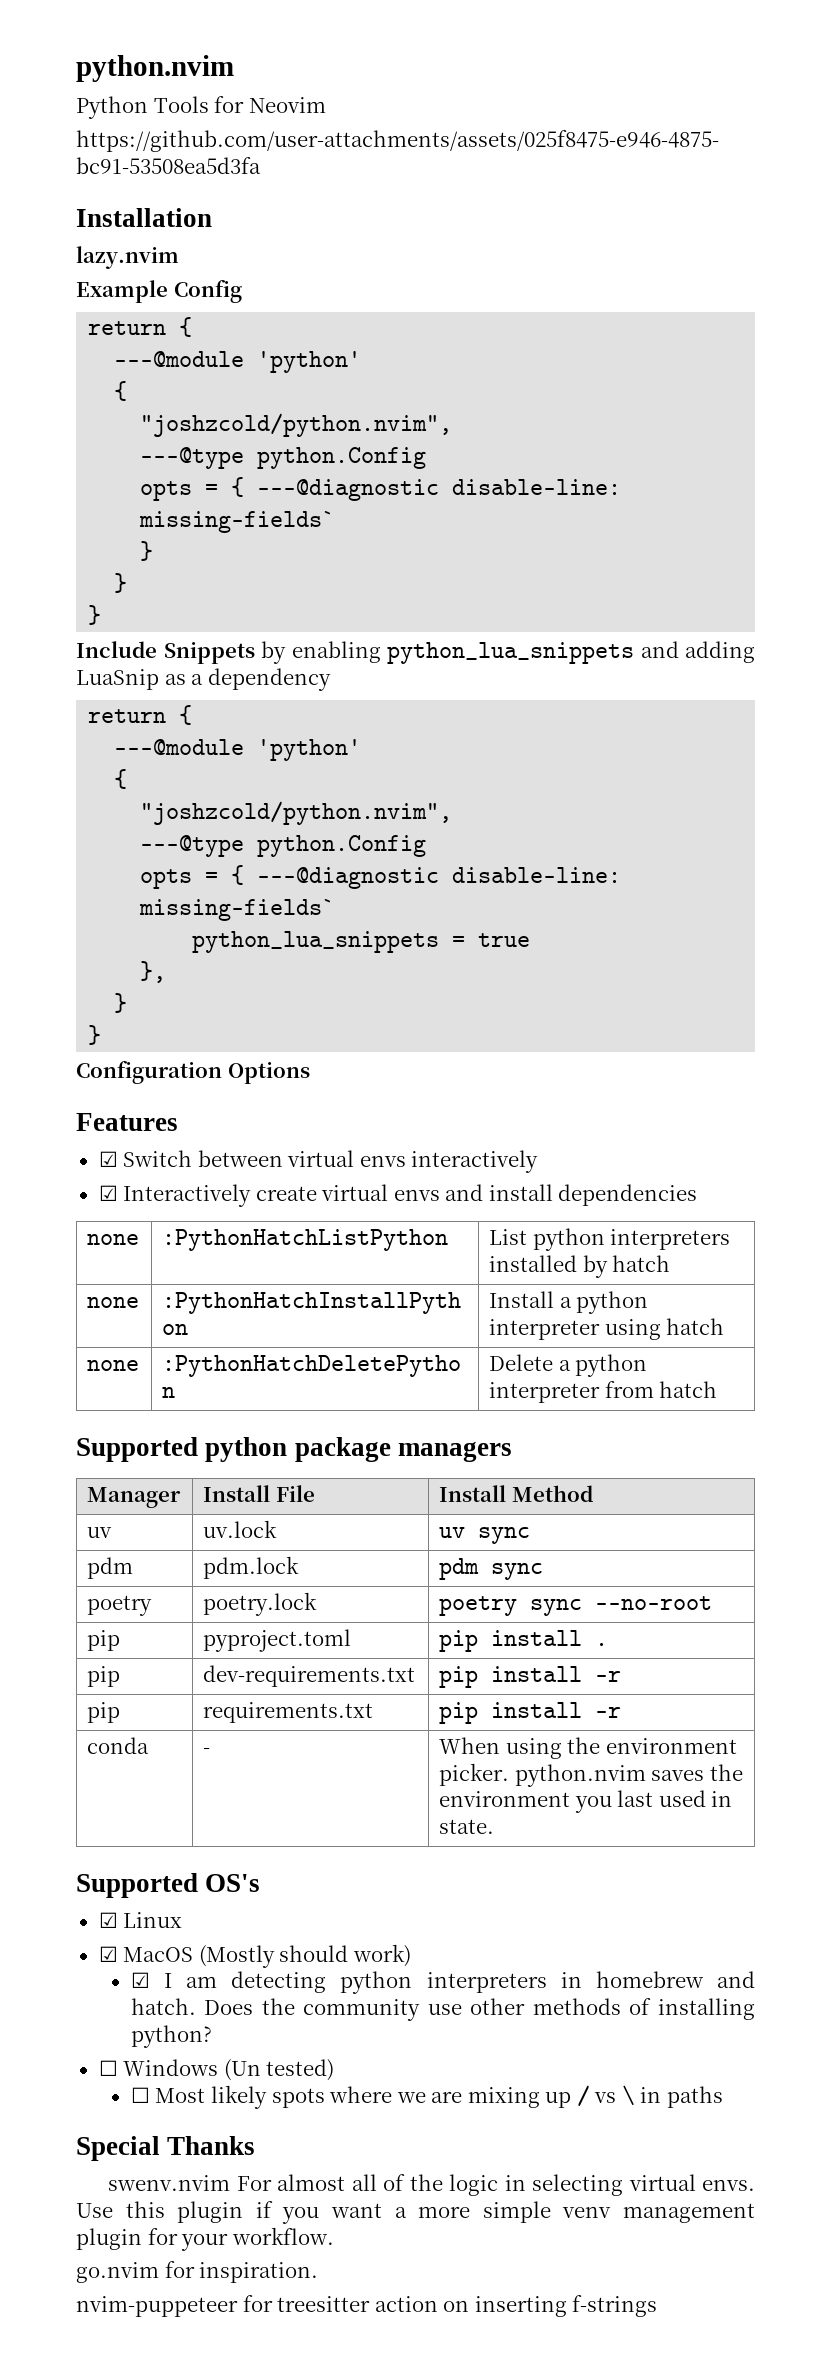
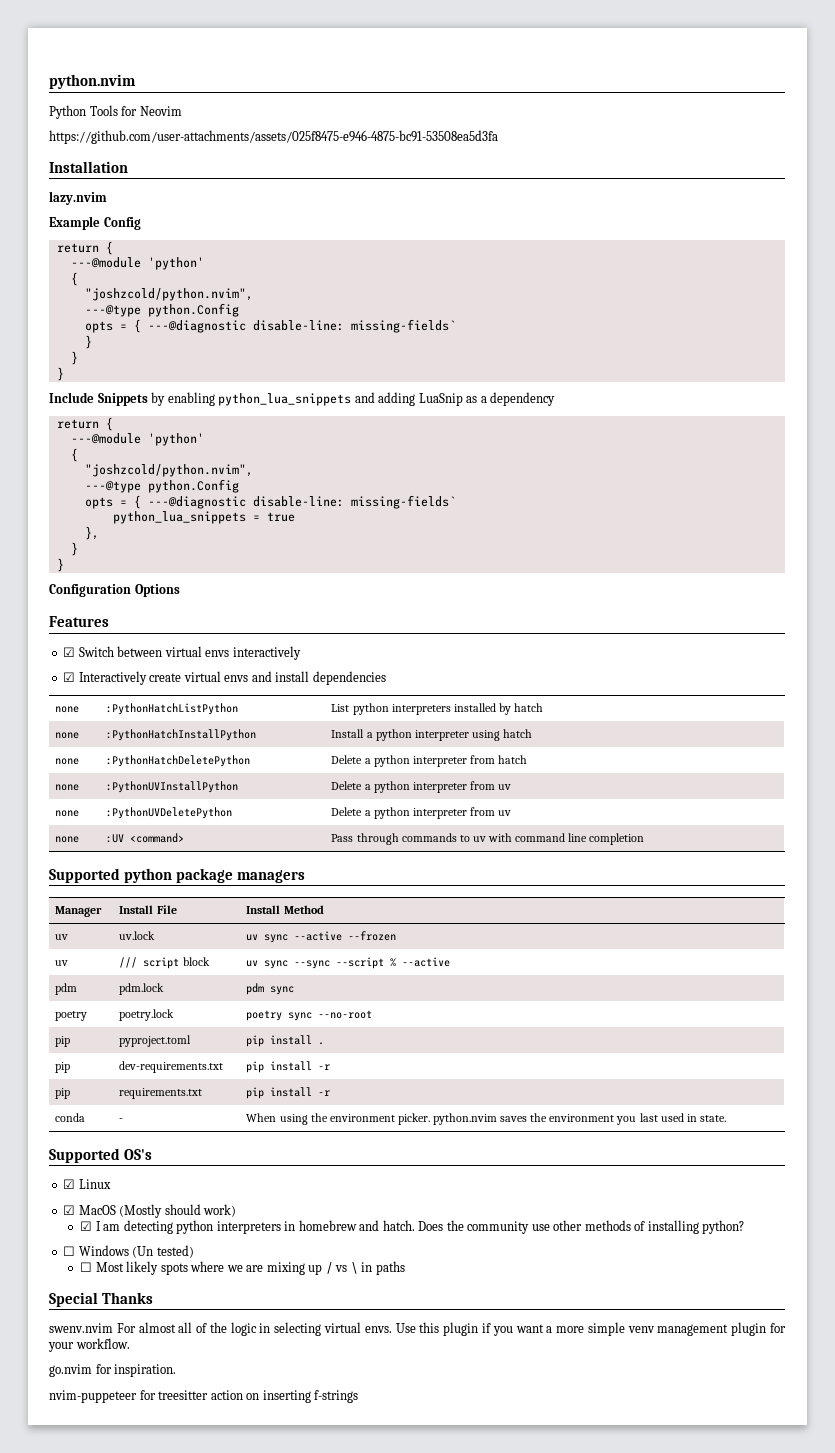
+ none | :PythonUVInstallPython | Delete a python interpreter from uv
+ none | :PythonUVDeletePython | Delete a python interpreter from uv
+ none | :UV <command> | Pass through commands to uv with command line completion
- uv | uv.lock | uv sync
+ uv | uv.lock | uv sync --active --frozen
+ uv | /// script block | uv sync --sync --script % --active

